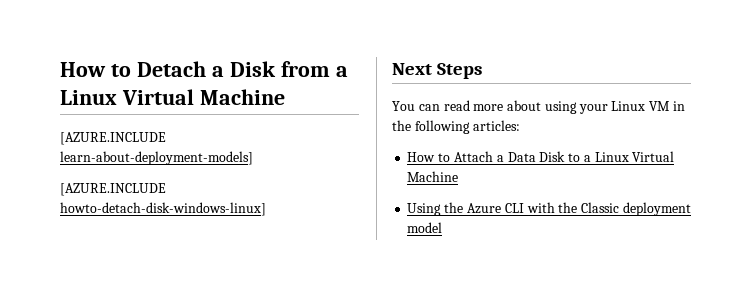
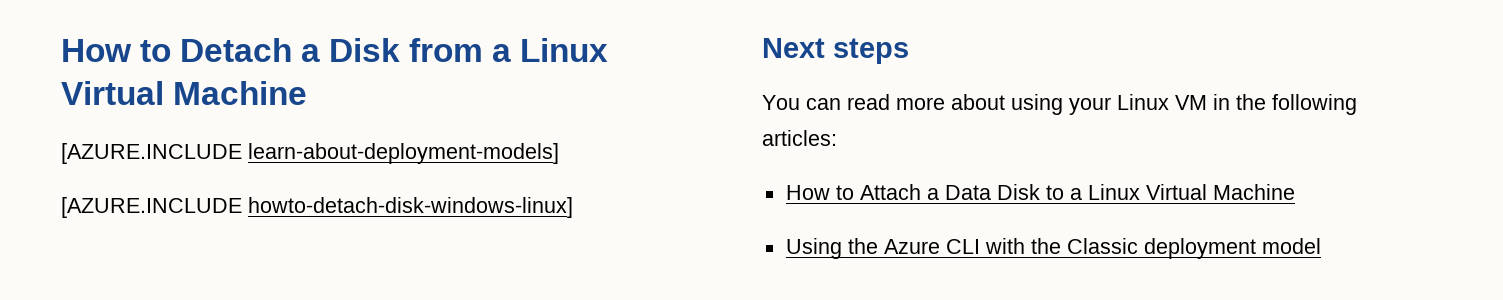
- Next Steps
+ Next steps

